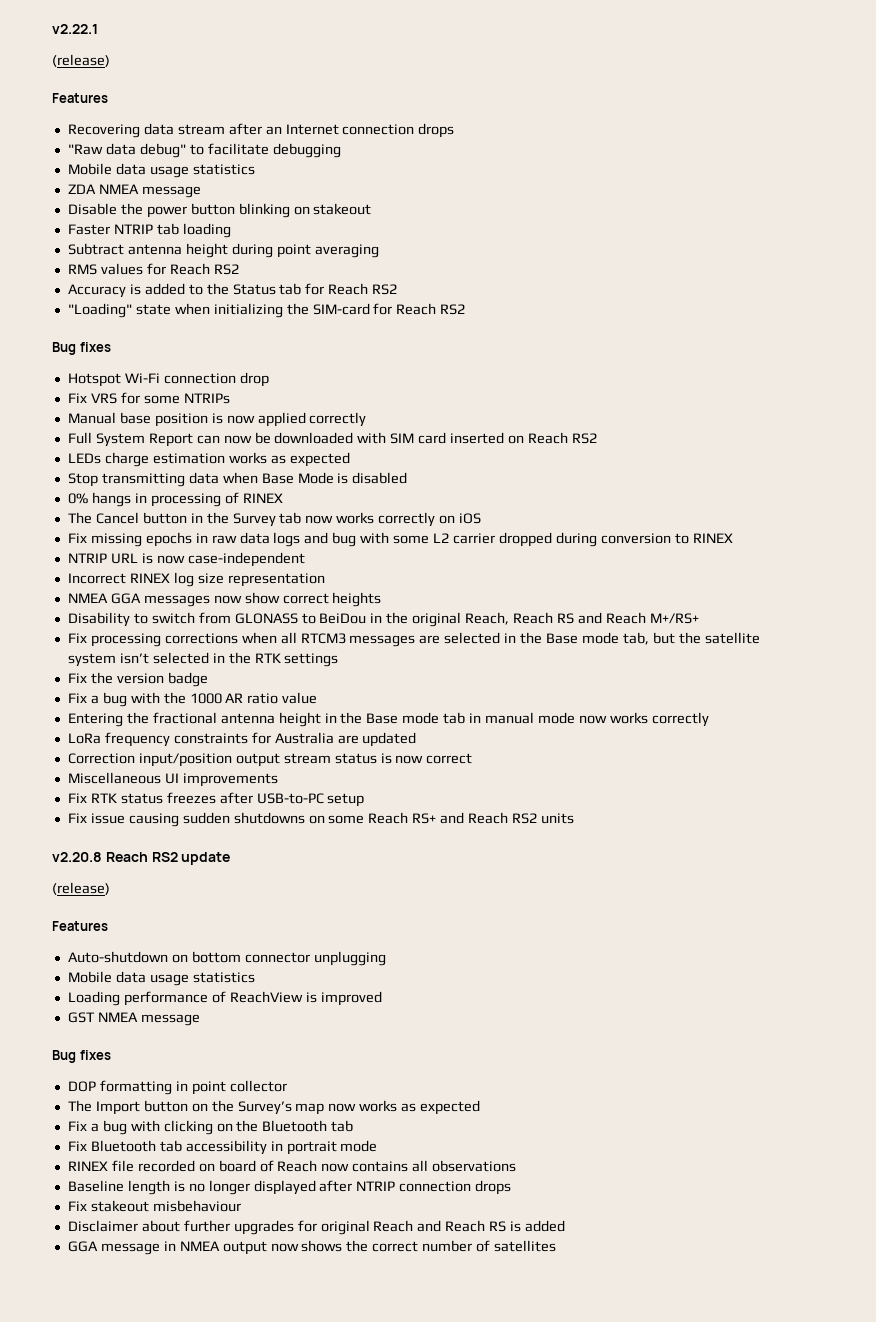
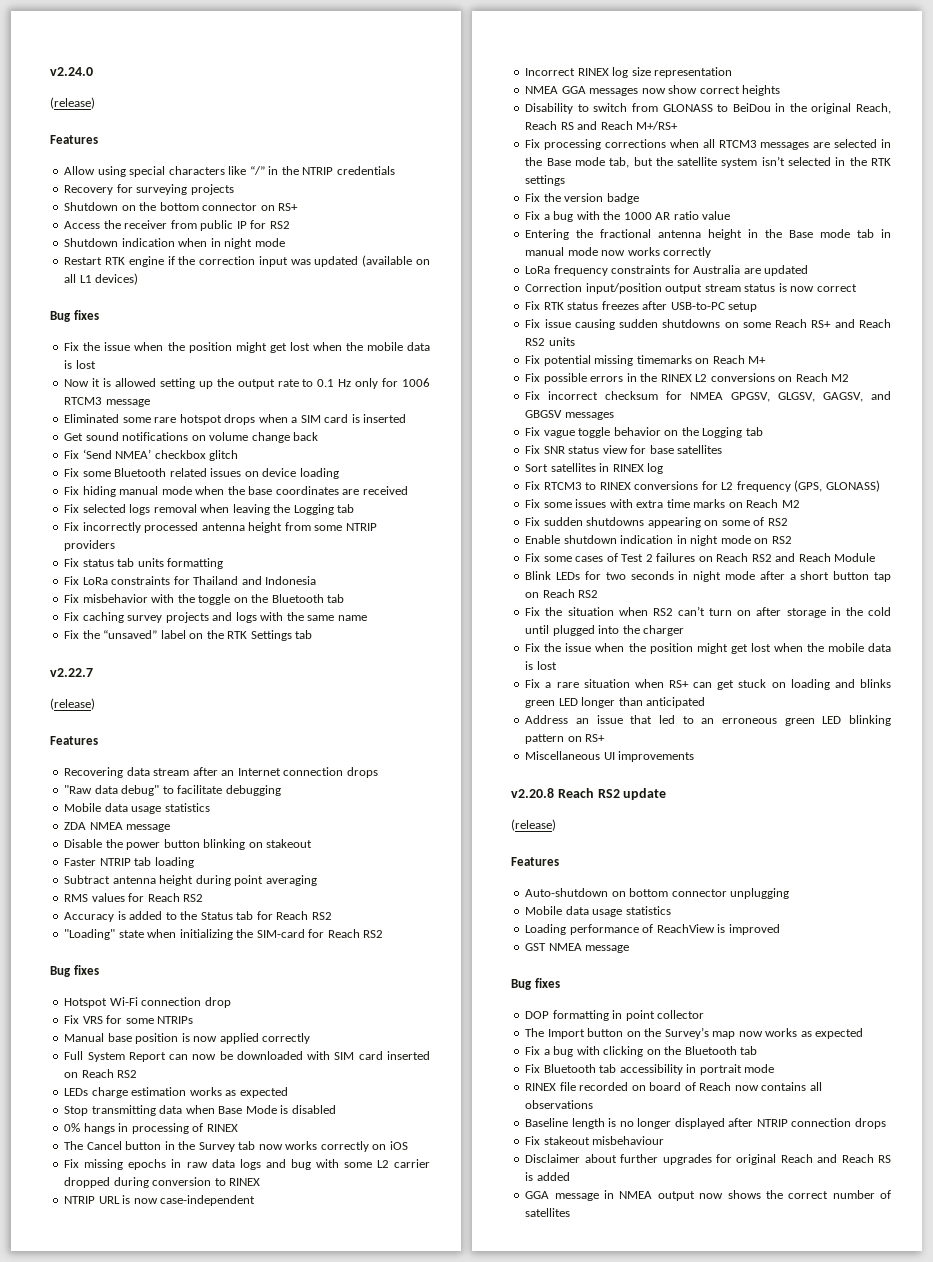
- v2.22.1
+ v2.24.0
+ (release)
+ Features
+ Allow using special characters like “/” in the NTRIP credentials
+ Recovery for surveying projects
+ Shutdown on the bottom connector on RS+
+ Access the receiver from public IP for RS2
+ Shutdown indication when in night mode
+ Restart RTK engine if the correction input was updated (available on all L1 devices)
+ Bug fixes
+ Fix the issue when the position might get lost when the mobile data is lost
+ Now it is allowed setting up the output rate to 0.1 Hz only for 1006 RTCM3 message
+ Eliminated some rare hotspot drops when a SIM card is inserted
+ Get sound notifications on volume change back
+ Fix ‘Send NMEA’ checkbox glitch
+ Fix some Bluetooth related issues on device loading
+ Fix hiding manual mode when the base coordinates are received
+ Fix selected logs removal when leaving the Logging tab
+ Fix incorrectly processed antenna height from some NTRIP providers
+ Fix status tab units formatting
+ Fix LoRa constraints for Thailand and Indonesia
+ Fix misbehavior with the toggle on the Bluetooth tab
+ Fix caching survey projects and logs with the same name
+ Fix the “unsaved” label on the RTK Settings tab
+ v2.22.7
- Miscellaneous UI improvements
+ Fix potential missing timemarks on Reach M+
+ Fix possible errors in the RINEX L2 conversions on Reach M2
+ Fix incorrect checksum for NMEA GPGSV, GLGSV, GAGSV, and GBGSV messages
+ Fix vague toggle behavior on the Logging tab
+ Fix SNR status view for base satellites
+ Sort satellites in RINEX log
+ Fix RTCM3 to RINEX conversions for L2 frequency (GPS, GLONASS)
+ Fix some issues with extra time marks on Reach M2
+ Fix sudden shutdowns appearing on some of RS2
+ Enable shutdown indication in night mode on RS2
+ Fix some cases of Test 2 failures on Reach RS2 and Reach Module
+ Blink LEDs for two seconds in night mode after a short button tap on Reach RS2
+ Fix the situation when RS2 can’t turn on after storage in the cold until plugged into the charger
+ Fix the issue when the position might get lost when the mobile data is lost
+ Fix a rare situation when RS+ can get stuck on loading and blinks green LED longer than anticipated
+ Address an issue that led to an erroneous green LED blinking pattern on RS+
+ Miscellaneous UI improvements

